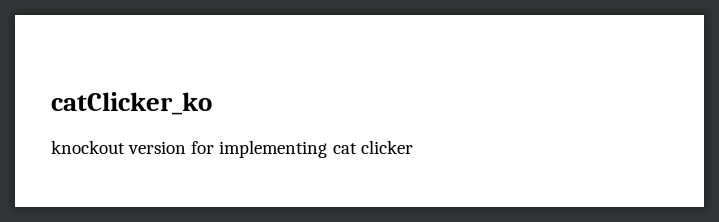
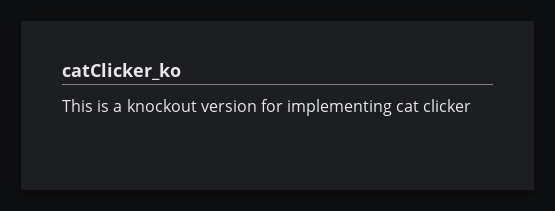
- knockout version for implementing cat clicker
+ This is a knockout version for implementing cat clicker

